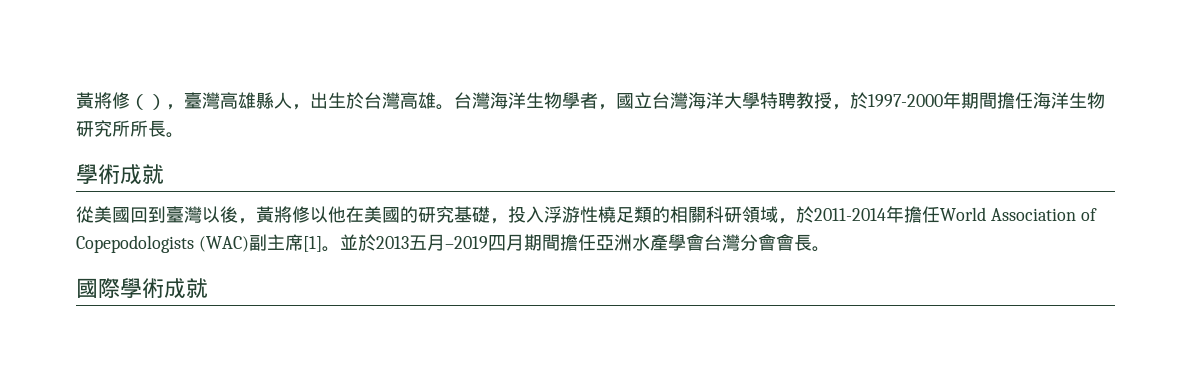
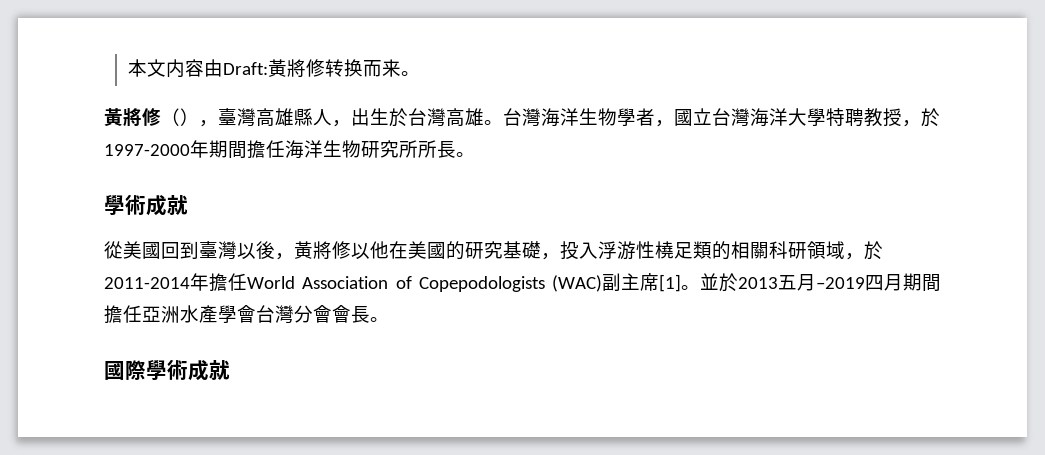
+ 本文内容由Draft:黃將修转换而来。

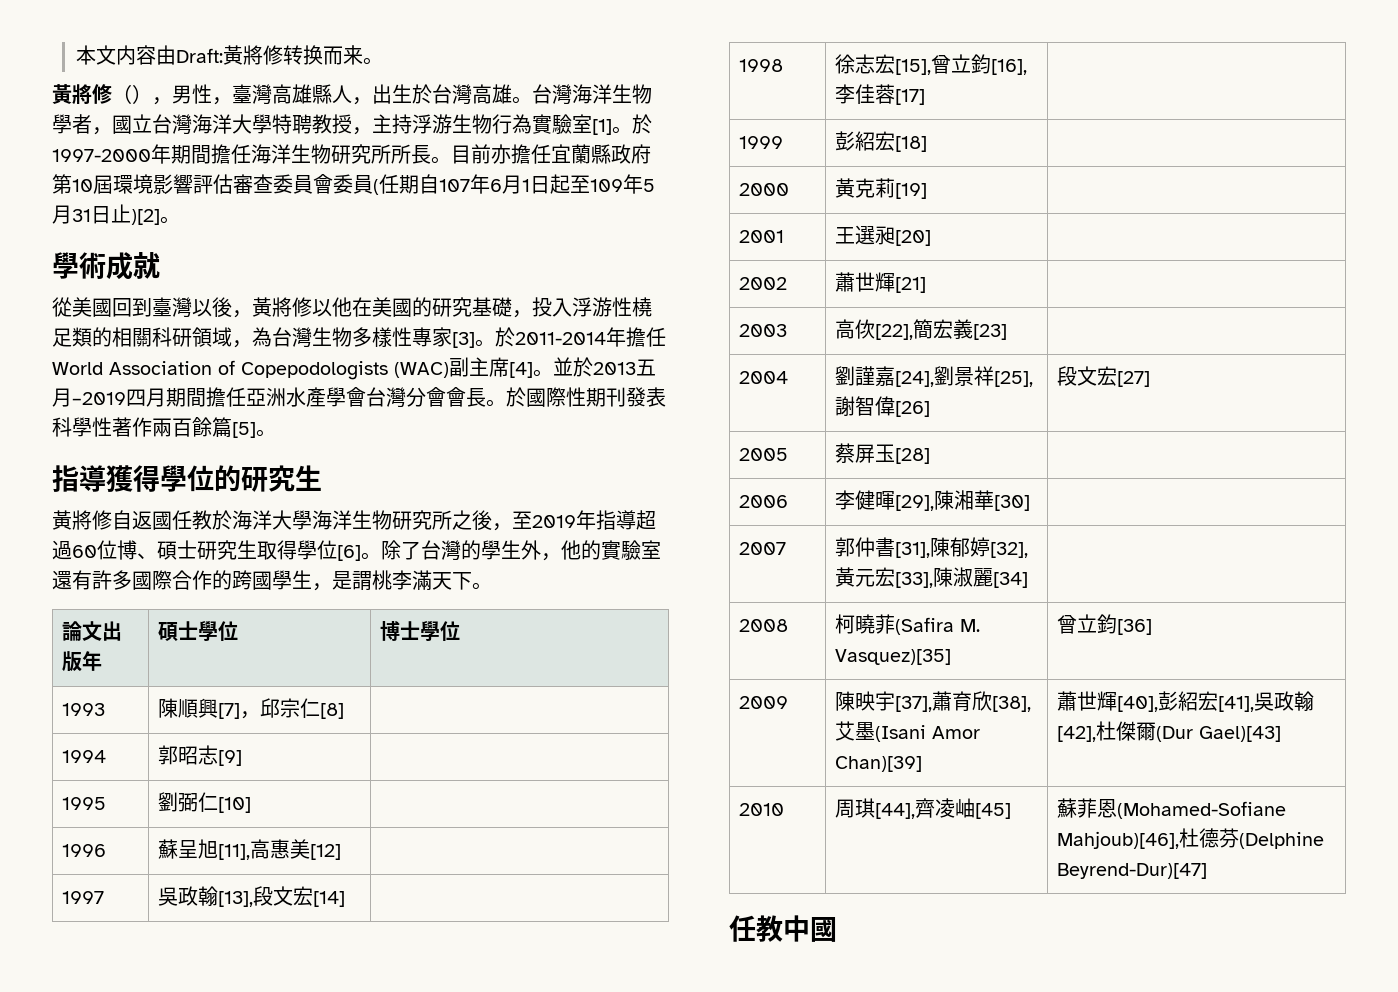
- 黃將修（），臺灣高雄縣人，出生於台灣高雄。
+ 黃將修（），男性，臺灣高雄縣人，出生於台灣高雄。
- 台灣海洋生物學者，國立台灣海洋大學特聘教授，於1997-2000年期間擔任海洋生物研究所所長。
+ 台灣海洋生物學者，國立台灣海洋大學特聘教授，主持浮游生物行為實驗室[1]。於1997-2000年期間擔任海洋生物研究所所長。目前亦擔任宜蘭縣政府第10屆環境影響評估審查委員會委員(任期自107年6月1日起至109年5月31日止)[2]。
- 從美國回到臺灣以後，黃將修以他在美國的研究基礎，投入浮游性橈足類的相關科研領域，於2011-2014年擔任World Association of Copepodologists (WAC)副主席[1]。
+ 從美國回到臺灣以後，黃將修以他在美國的研究基礎，投入浮游性橈足類的相關科研領域，為台灣生物多樣性專家[3]。於2011-2014年擔任World Association of Copepodologists (WAC)副主席[4]。
- 並於2013五月–2019四月期間擔任亞洲水產學會台灣分會會長。
- 國際學術成就
+ 並於2013五月–2019四月期間擔任亞洲水產學會台灣分會會長。於國際性期刊發表科學性著作兩百餘篇[5]。
+ 指導獲得學位的研究生
+ 黃將修自返國任教於海洋大學海洋生物研究所之後，至2019年指導超過60位博、碩士研究生取得學位[6]。除了台灣的學生外，他的實驗室還有許多國際合作的跨國學生，是謂桃李滿天下。
+ 論文出版年 | 碩士學位 | 博士學位
+ 1993 | 陳順興[7]，邱宗仁[8] |
+ 1994 | 郭昭志[9] |
+ 1995 | 劉弼仁[10] |
+ 1996 | 蘇呈旭[11],高惠美[12] |
+ 1997 | 吳政翰[13],段文宏[14] |
+ 1998 | 徐志宏[15],曾立鈞[16],李佳蓉[17] |
+ 1999 | 彭紹宏[18] |
+ 2000 | 黃克莉[19] |
+ 2001 | 王選昶[20] |
+ 2002 | 蕭世輝[21] |
+ 2003 | 高佽[22],簡宏義[23] |
+ 2004 | 劉謹嘉[24],劉景祥[25],謝智偉[26] | 段文宏[27]
+ 2005 | 蔡屏玉[28] |
+ 2006 | 李健暉[29],陳湘華[30] |
+ 2007 | 郭仲書[31],陳郁婷[32],黃元宏[33],陳淑麗[34] |
+ 2008 | 柯曉菲(Safira M. Vasquez)[35] | 曾立鈞[36]
+ 2009 | 陳映宇[37],蕭育欣[38],艾墨(Isani Amor Chan)[39] | 蕭世輝[40],彭紹宏[41],吳政翰[42],杜傑爾(Dur Gael)[43]
+ 2010 | 周琪[44],齊凌岫[45] | 蘇菲恩(Mohamed-Sofiane Mahjoub)[46],杜德芬(Delphine Beyrend-Dur)[47]
+ 任教中國

